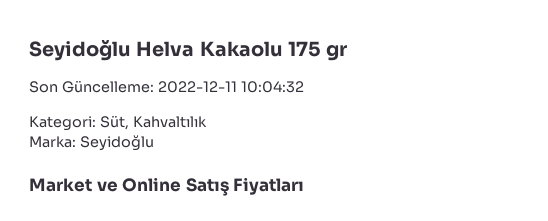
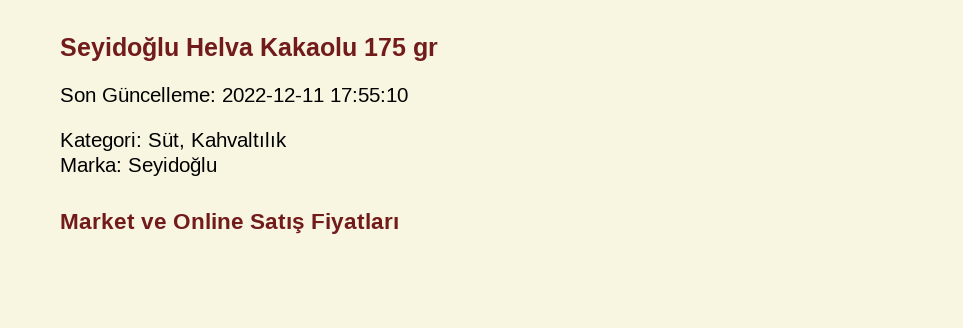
- Son Güncelleme: 2022-12-11 10:04:32
+ Son Güncelleme: 2022-12-11 17:55:10

